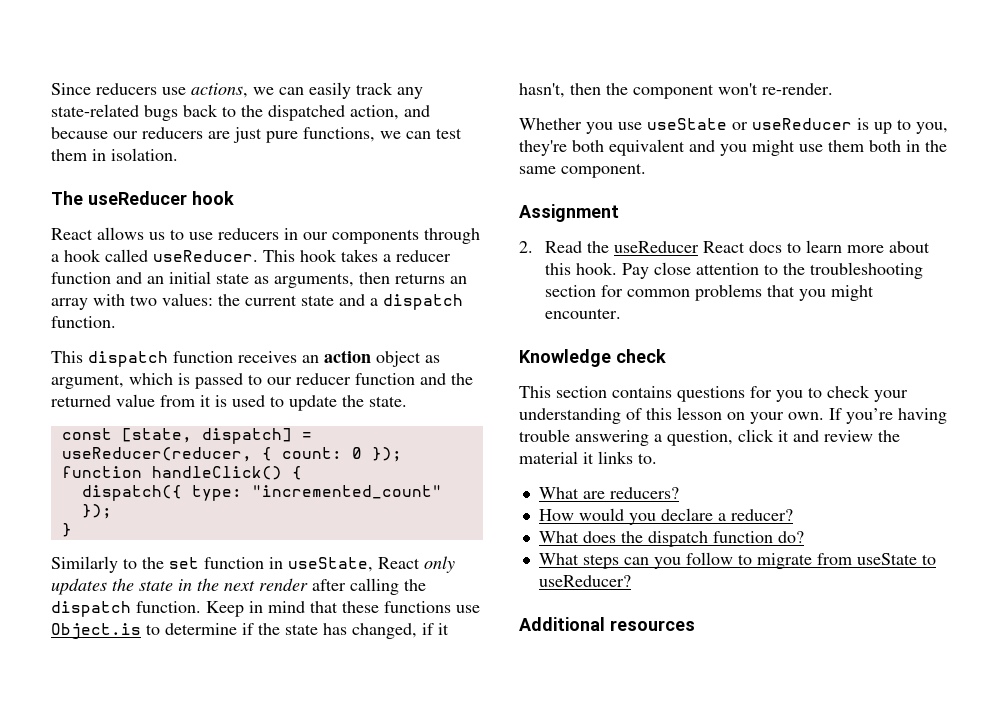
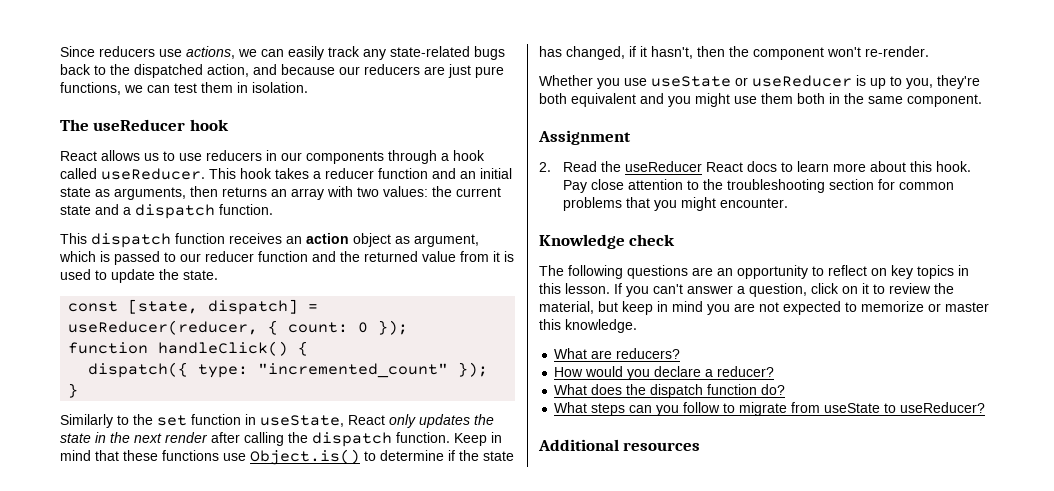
- Keep in mind that these functions use Object.is to determine if the state has changed, if it hasn't, then the component won't re-render.
+ Keep in mind that these functions use Object.is() to determine if the state has changed, if it hasn't, then the component won't re-render.
- This section contains questions for you to check your understanding of this lesson on your own. If you’re having trouble answering a question, click it and review the material it links to.
+ The following questions are an opportunity to reflect on key topics in this lesson. If you can't answer a question, click on it to review the material, but keep in mind you are not expected to memorize or master this knowledge.

